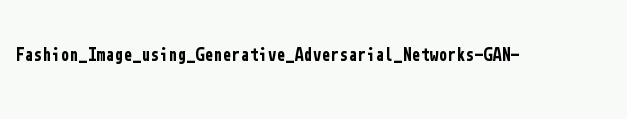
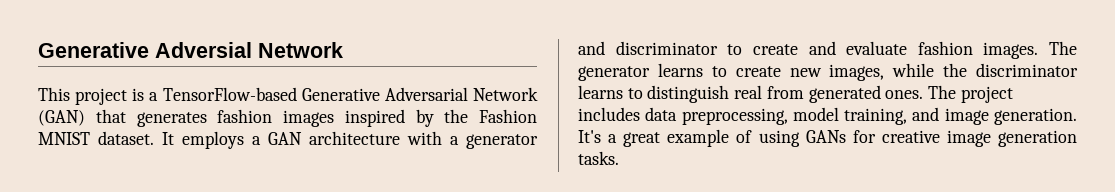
- Fashion_Image_using_Generative_Adversarial_Networks-GAN-
+ Generative Adversial Network
+ This project is a TensorFlow-based Generative Adversarial Network (GAN) that generates fashion images inspired by the Fashion MNIST dataset. It employs a GAN architecture with a generator and discriminator to create and evaluate fashion images. The generator learns to create new images, while the discriminator learns to distinguish real from generated ones. The project includes data preprocessing, model training, and image generation. It's a great example of using GANs for creative image generation tasks.

